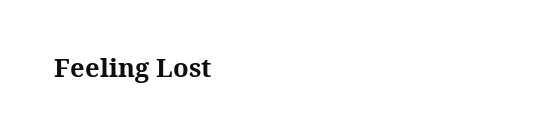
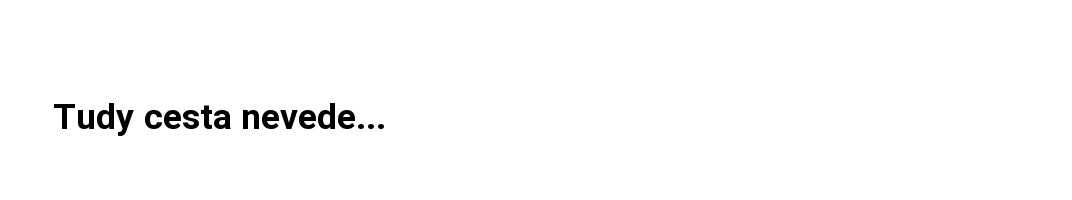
- Feeling Lost
+ Tudy cesta nevede...

